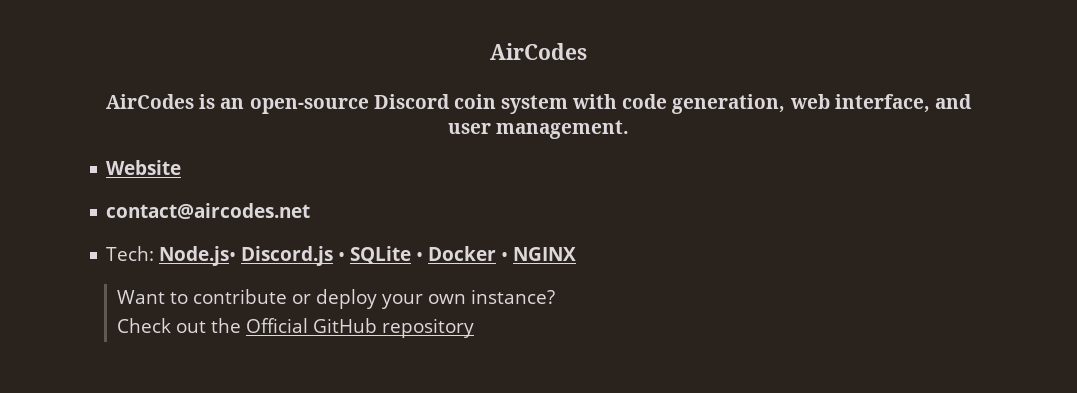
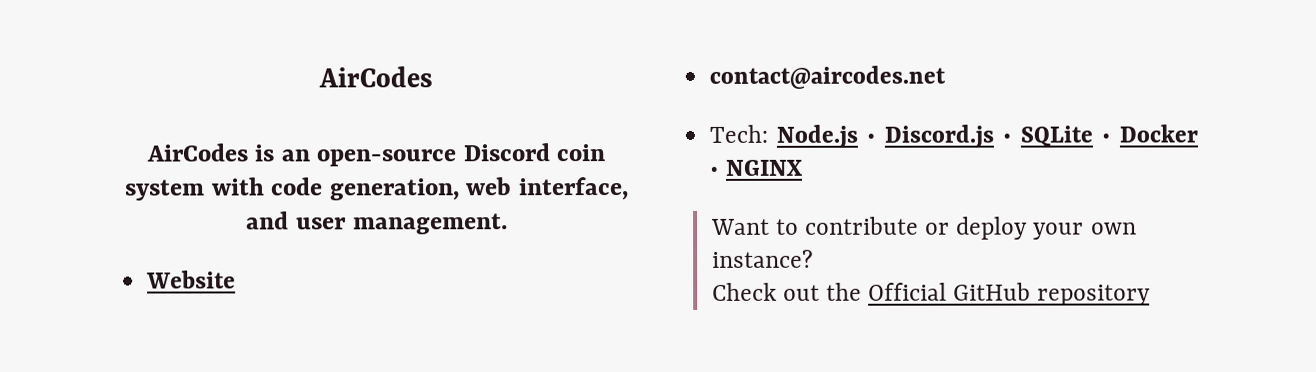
- Tech: Node.js• Discord.js • SQLite • Docker • NGINX
+ Tech: Node.js • Discord.js • SQLite • Docker • NGINX

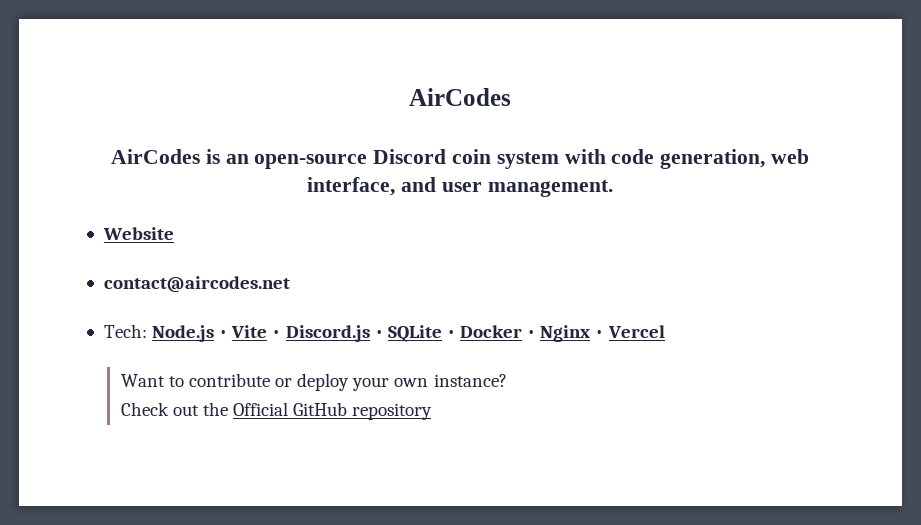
- Tech: Node.js • Discord.js • SQLite • Docker • NGINX
+ Tech: Node.js • Vite • Discord.js • SQLite • Docker • Nginx • Vercel

